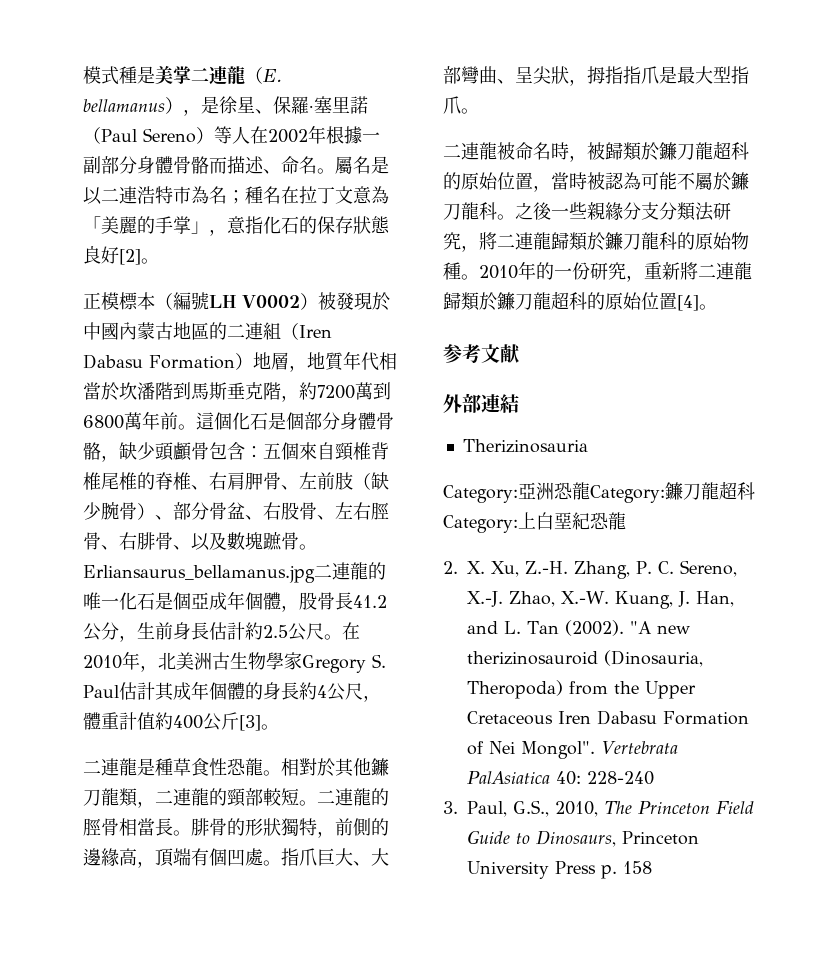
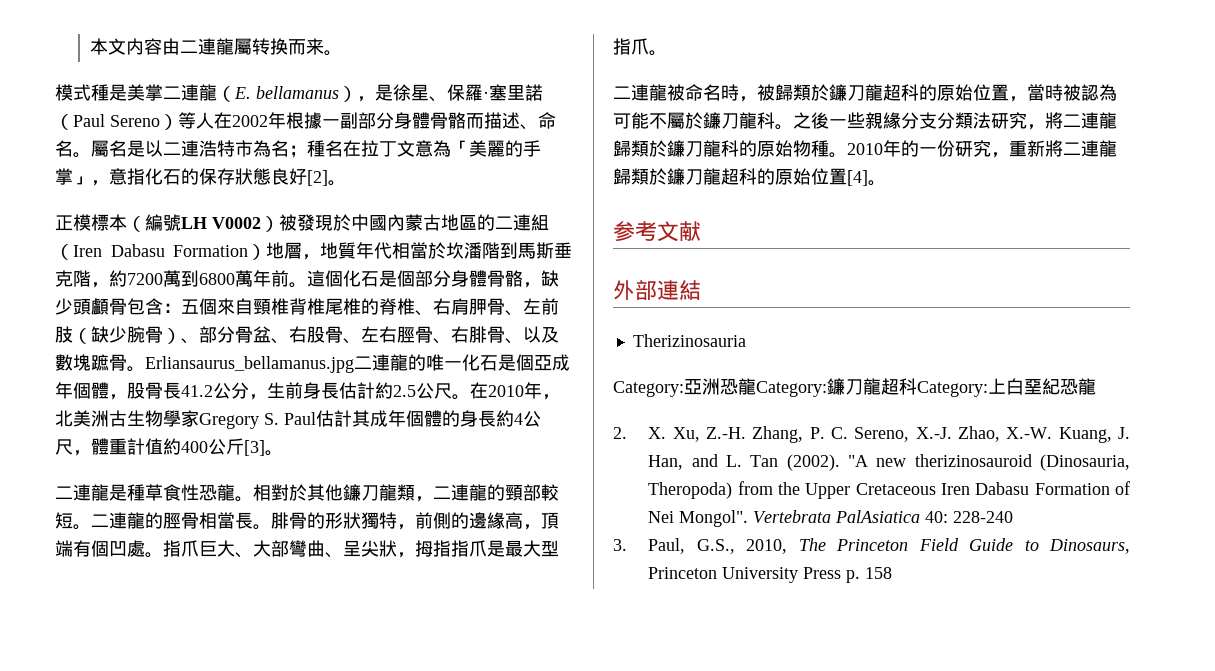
+ 本文内容由二連龍屬转换而来。

